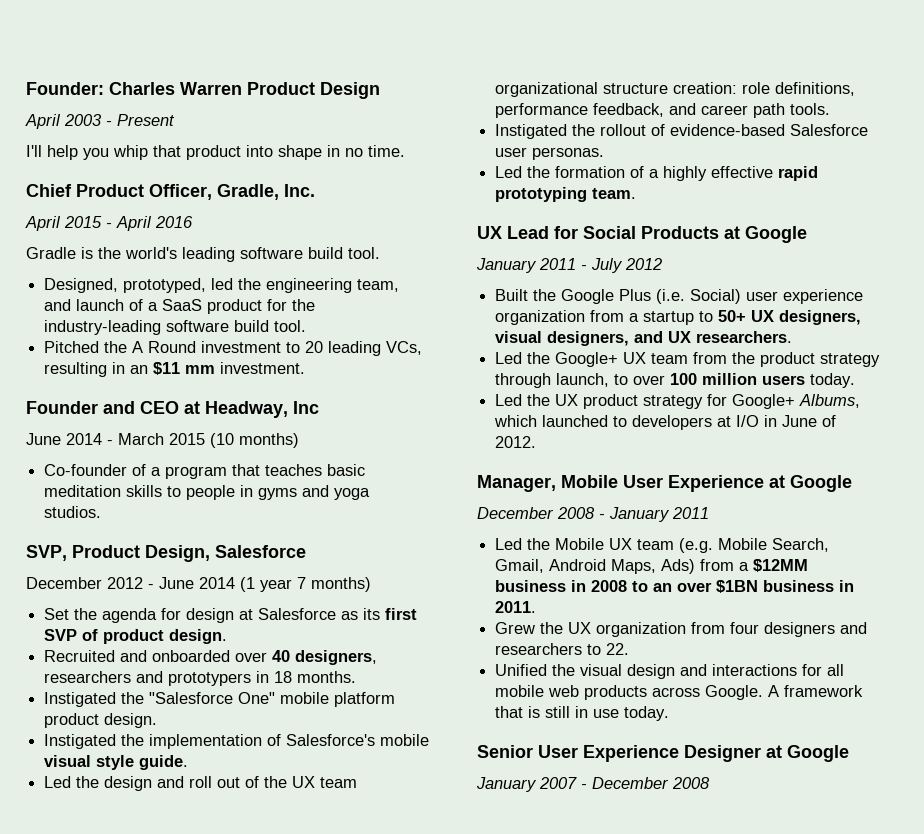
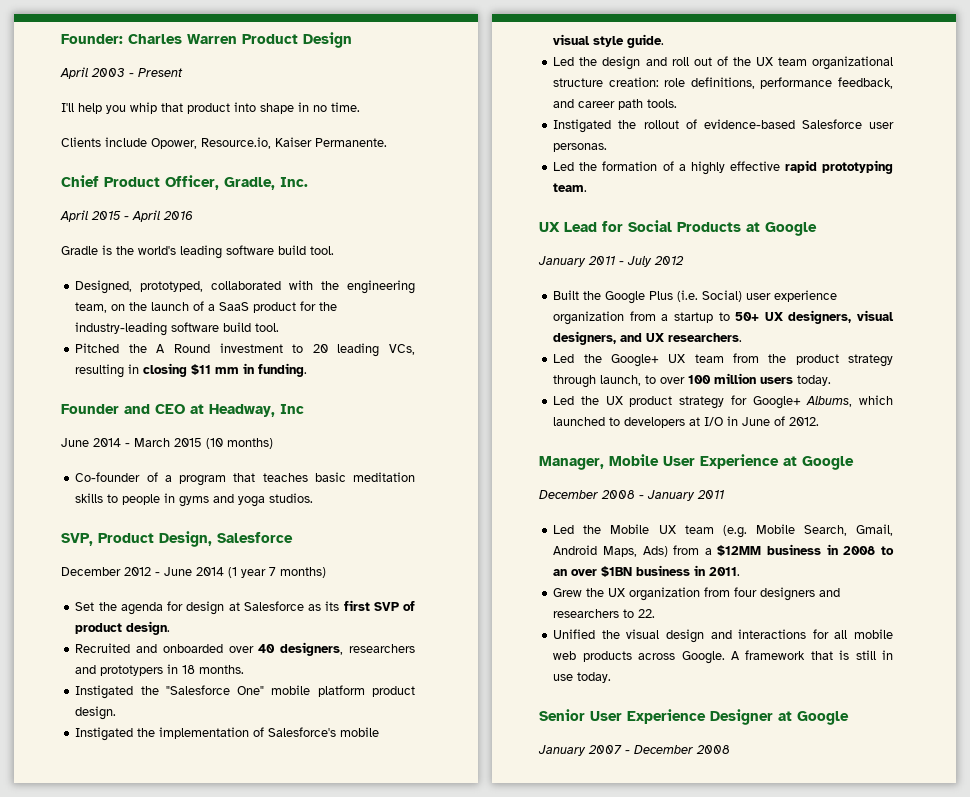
+ Clients include Opower, Resource.io, Kaiser Permanente.
- Designed, prototyped, led the engineering team, and launch of a SaaS product for the industry-leading software build tool.
+ Designed, prototyped, collaborated with the engineering team, on the launch of a SaaS product for the industry-leading software build tool.
- Pitched the A Round investment to 20 leading VCs, resulting in an $11 mm investment.
+ Pitched the A Round investment to 20 leading VCs, resulting in closing $11 mm in funding.

